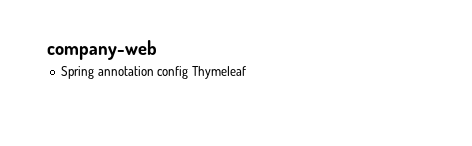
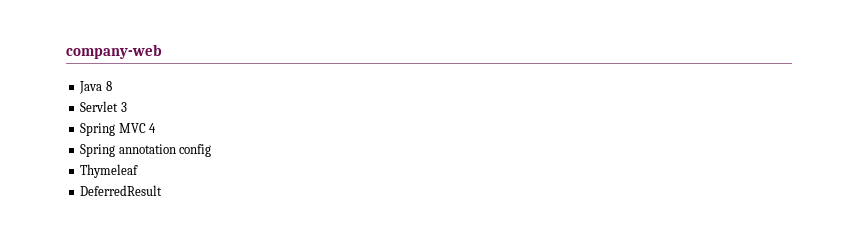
+ Java 8
+ Servlet 3
+ Spring MVC 4
- Spring annotation config Thymeleaf
+ Spring annotation config
+ Thymeleaf
+ DeferredResult

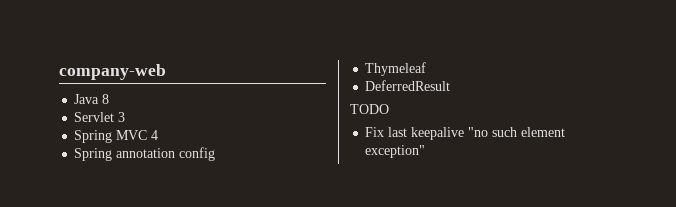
+ TODO
+ Fix last keepalive "no such element exception"

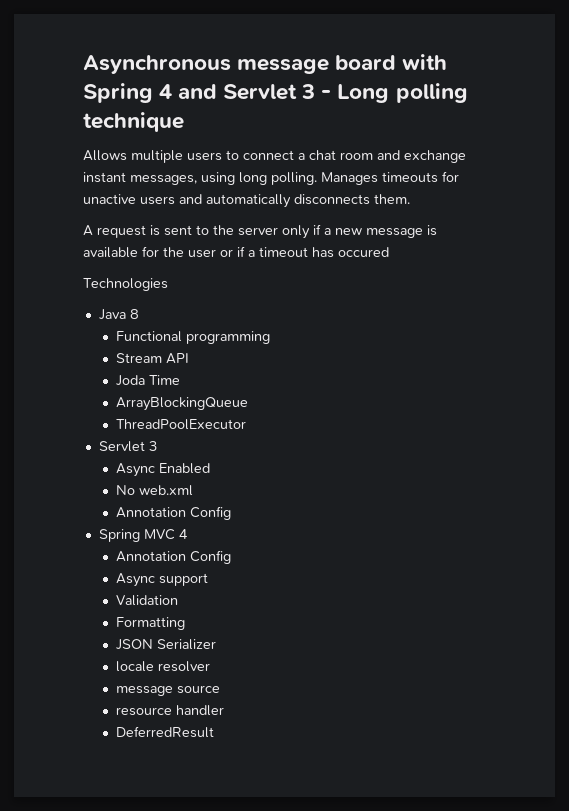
- company-web
+ Asynchronous message board with Spring 4 and Servlet 3 - Long polling technique
+ Allows multiple users to connect a chat room and exchange instant messages, using long polling. Manages timeouts for unactive users and automatically disconnects them.
+ A request is sent to the server only if a new message is available for the user or if a timeout has occured
+ Technologies
  Java 8
+ Functional programming
+ Stream API
+ Joda Time
+ ArrayBlockingQueue
+ ThreadPoolExecutor
  Servlet 3
+ Async Enabled
+ No web.xml
+ Annotation Config
  Spring MVC 4
- Spring annotation config
- Thymeleaf
+ Annotation Config
+ Async support
+ Validation
+ Formatting
+ JSON Serializer
+ locale resolver
+ message source
+ resource handler
  DeferredResult
- TODO
- Fix last keepalive "no such element exception"

